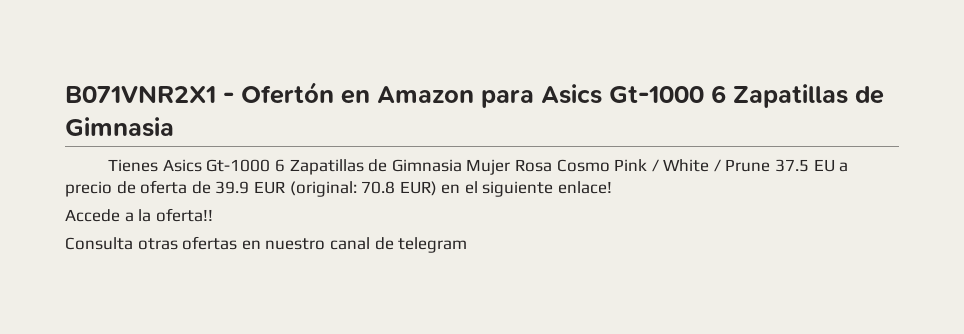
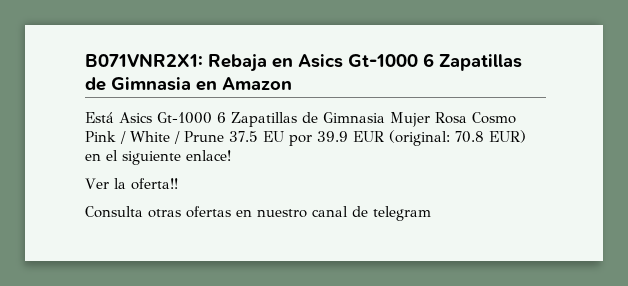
- B071VNR2X1 - Ofertón en Amazon para Asics Gt-1000 6 Zapatillas de Gimnasia
- Tienes Asics Gt-1000 6 Zapatillas de Gimnasia Mujer Rosa Cosmo Pink / White / Prune 37.5 EU a precio de oferta de 39.9 EUR (original: 70.8 EUR) en el siguiente enlace!
+ B071VNR2X1: Rebaja en Asics Gt-1000 6 Zapatillas de Gimnasia en Amazon
+ Está Asics Gt-1000 6 Zapatillas de Gimnasia Mujer Rosa Cosmo Pink / White / Prune 37.5 EU por 39.9 EUR (original: 70.8 EUR) en el siguiente enlace!
- Accede a la oferta!!
+ Ver la oferta!!

